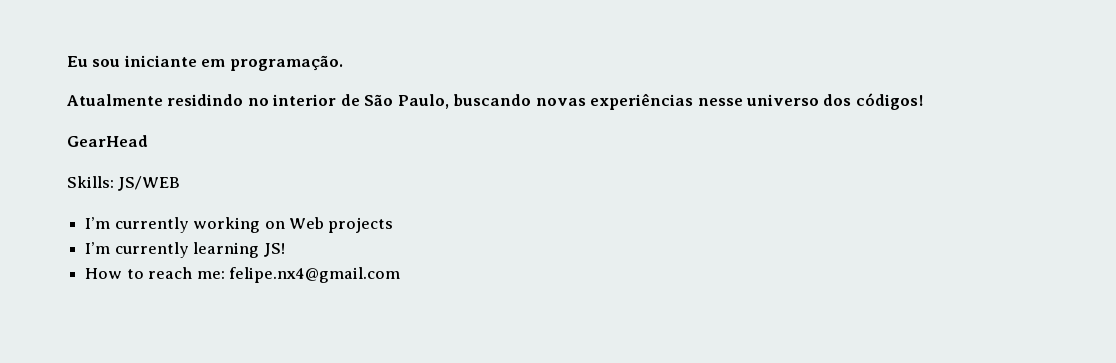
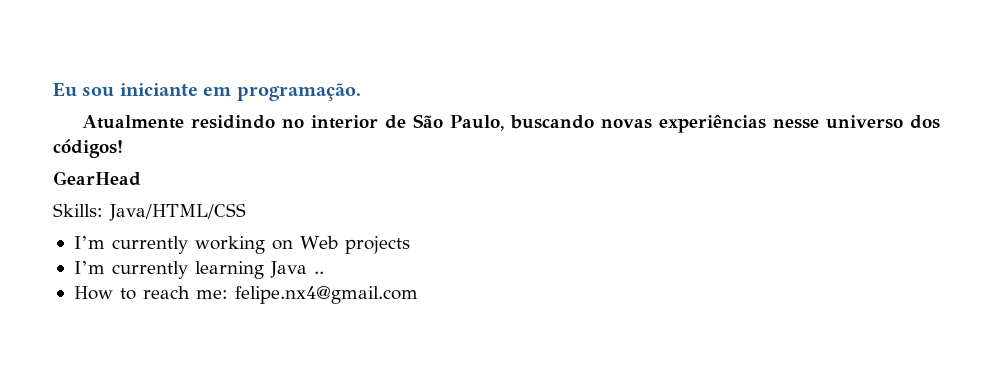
- Skills: JS/WEB
+ Skills: Java/HTML/CSS
- I’m currently learning JS!
+ I’m currently learning Java ..

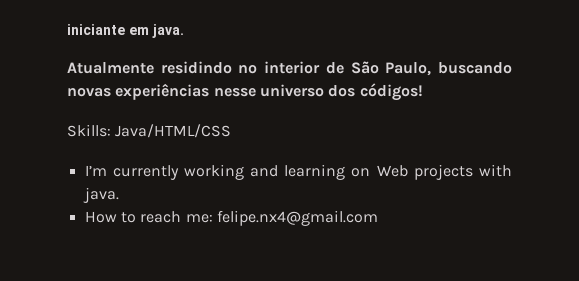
- Eu sou iniciante em programação.
+ iniciante em java.
- GearHead
- I’m currently working on Web projects
- I’m currently learning Java ..
+ I’m currently working and learning on Web projects with java.

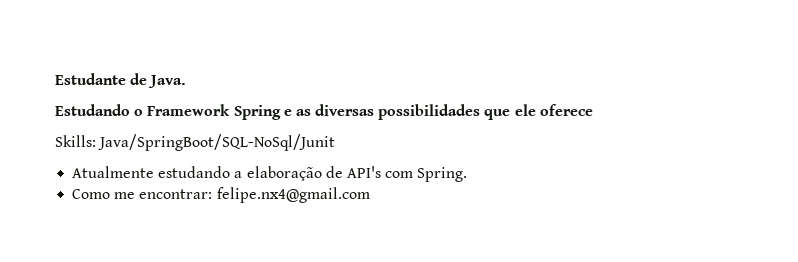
- iniciante em java.
- Atualmente residindo no interior de São Paulo, buscando novas experiências nesse universo dos códigos!
- Skills: Java/HTML/CSS
- I’m currently working and learning on Web projects with java.
- How to reach me: felipe.nx4@gmail.com
+ Estudante de Java.
+ Estudando o Framework Spring e as diversas possibilidades que ele oferece
+ Skills: Java/SpringBoot/SQL-NoSql/Junit
+ Atualmente estudando a elaboração de API's com Spring.
+ Como me encontrar: felipe.nx4@gmail.com

